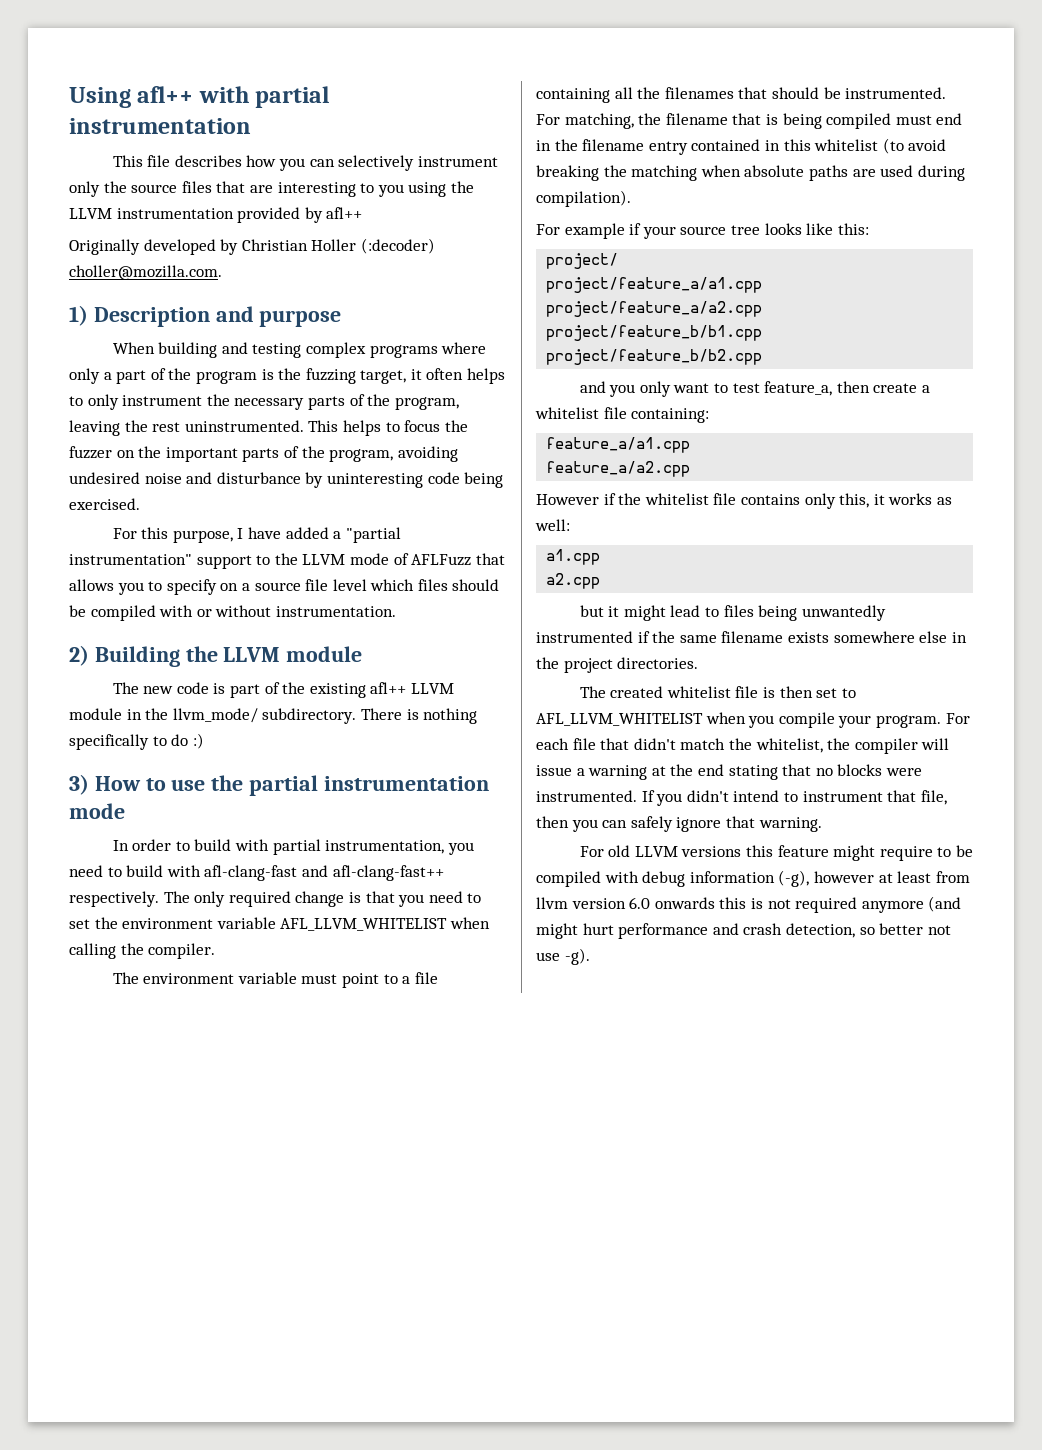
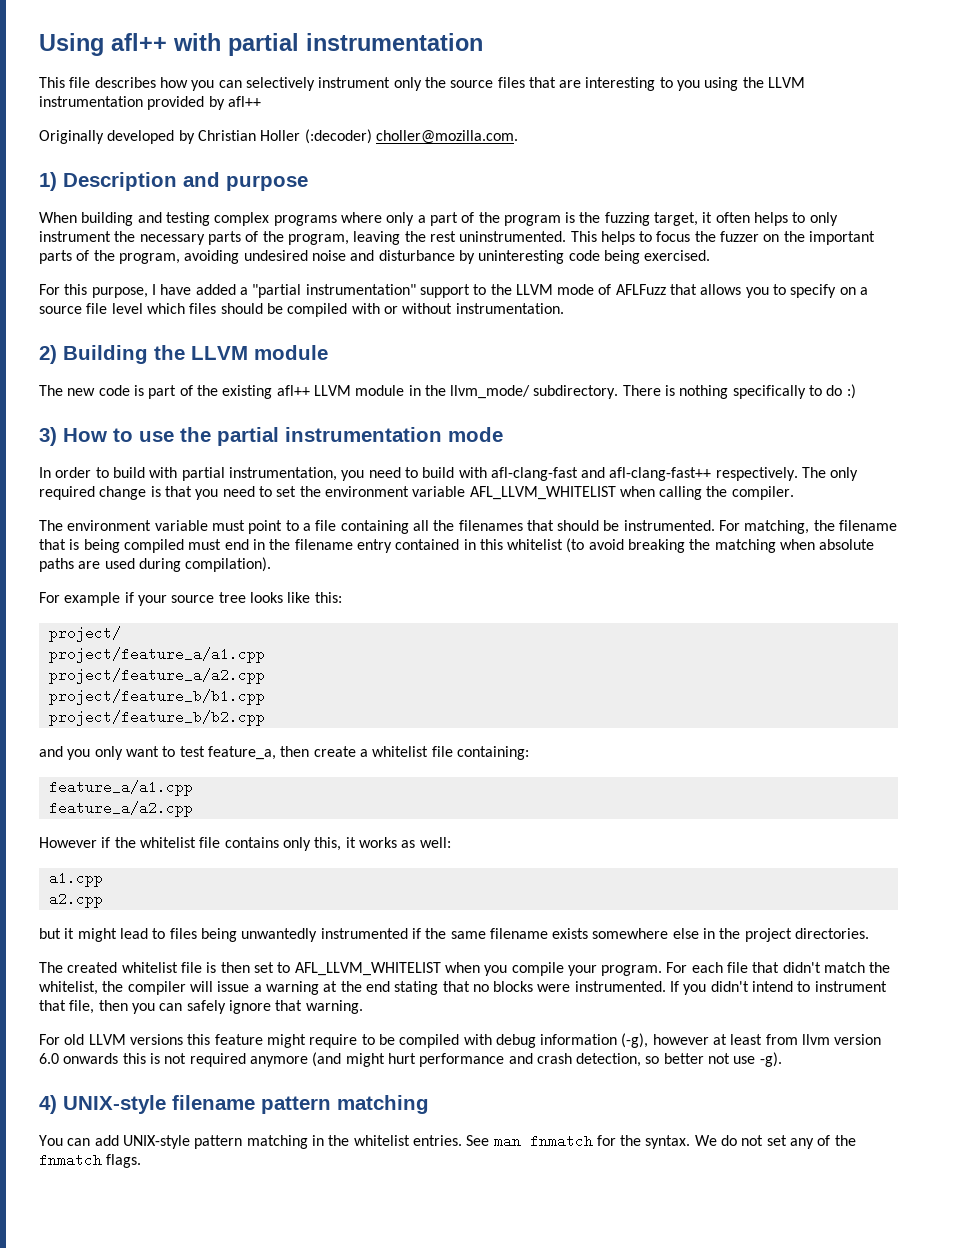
+ 4) UNIX-style filename pattern matching
+ You can add UNIX-style pattern matching in the whitelist entries. See man fnmatch for the syntax. We do not set any of the fnmatch flags.

